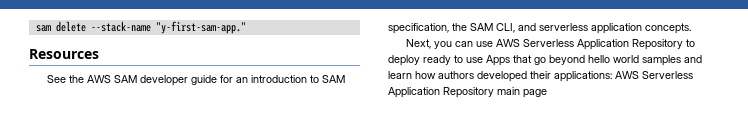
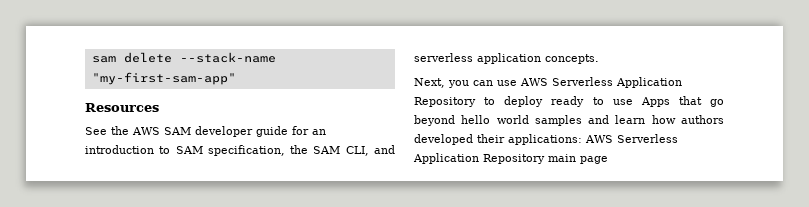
- sam delete --stack-name "y-first-sam-app."
+ sam delete --stack-name "my-first-sam-app"

